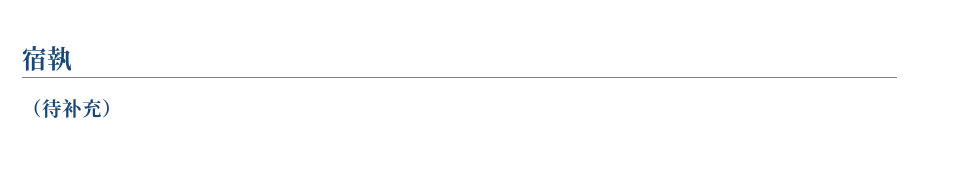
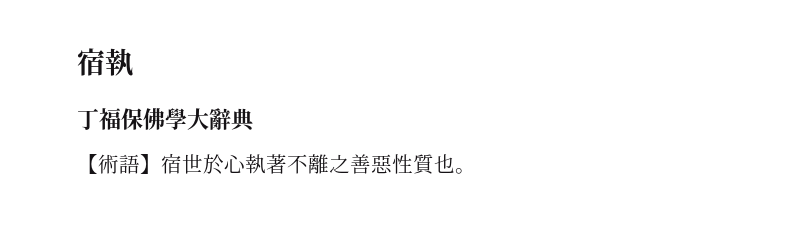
- （待补充）
+ 丁福保佛學大辭典
+ 【術語】宿世於心執著不離之善惡性質也。

